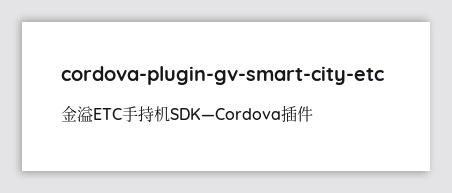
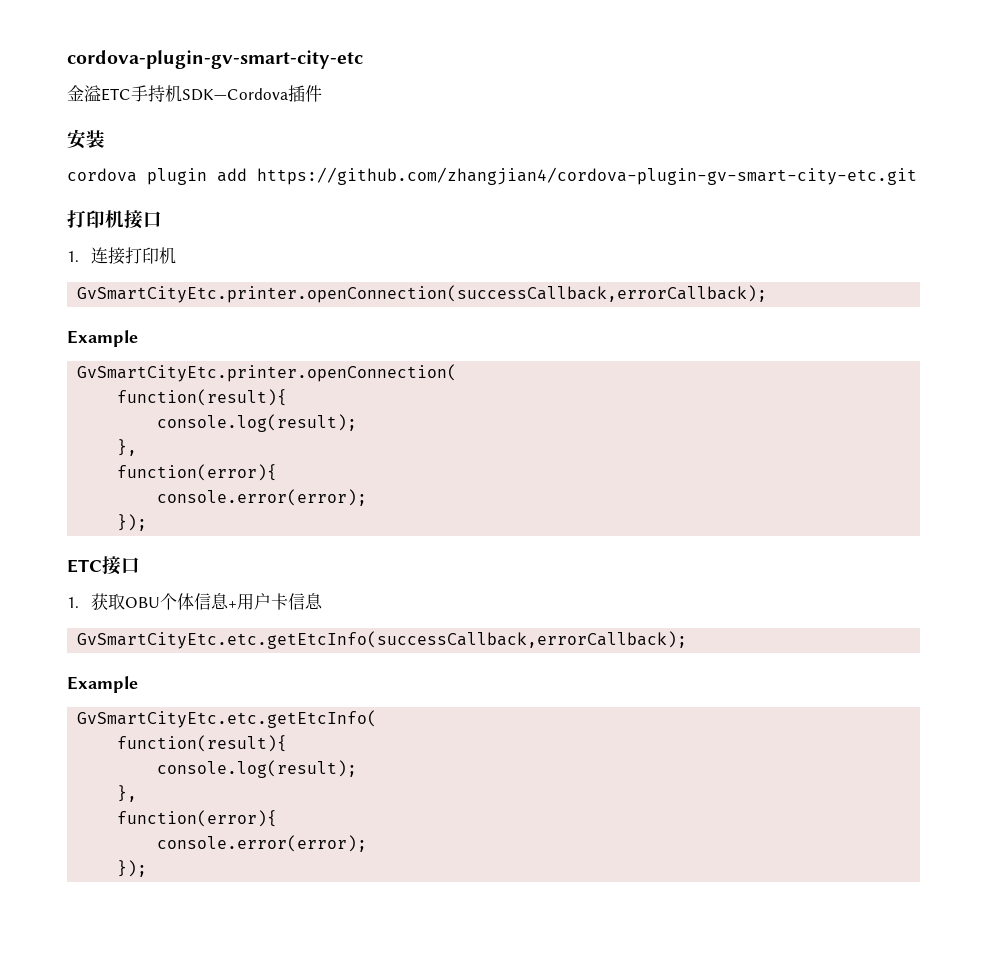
+ 安装
+ cordova plugin add https://github.com/zhangjian4/cordova-plugin-gv-smart-city-etc.git
+ 打印机接口
+ 1.连接打印机
+ GvSmartCityEtc.printer.openConnection(successCallback,errorCallback);
+ Example
+ GvSmartCityEtc.printer.openConnection(
+ function(result){
+ console.log(result);
+ },
+ function(error){
+ console.error(error);
+ });
+ ETC接口
+ 1.获取OBU个体信息+用户卡信息
+ GvSmartCityEtc.etc.getEtcInfo(successCallback,errorCallback);
+ Example
+ GvSmartCityEtc.etc.getEtcInfo(
+ function(result){
+ console.log(result);
+ },
+ function(error){
+ console.error(error);
+ });

